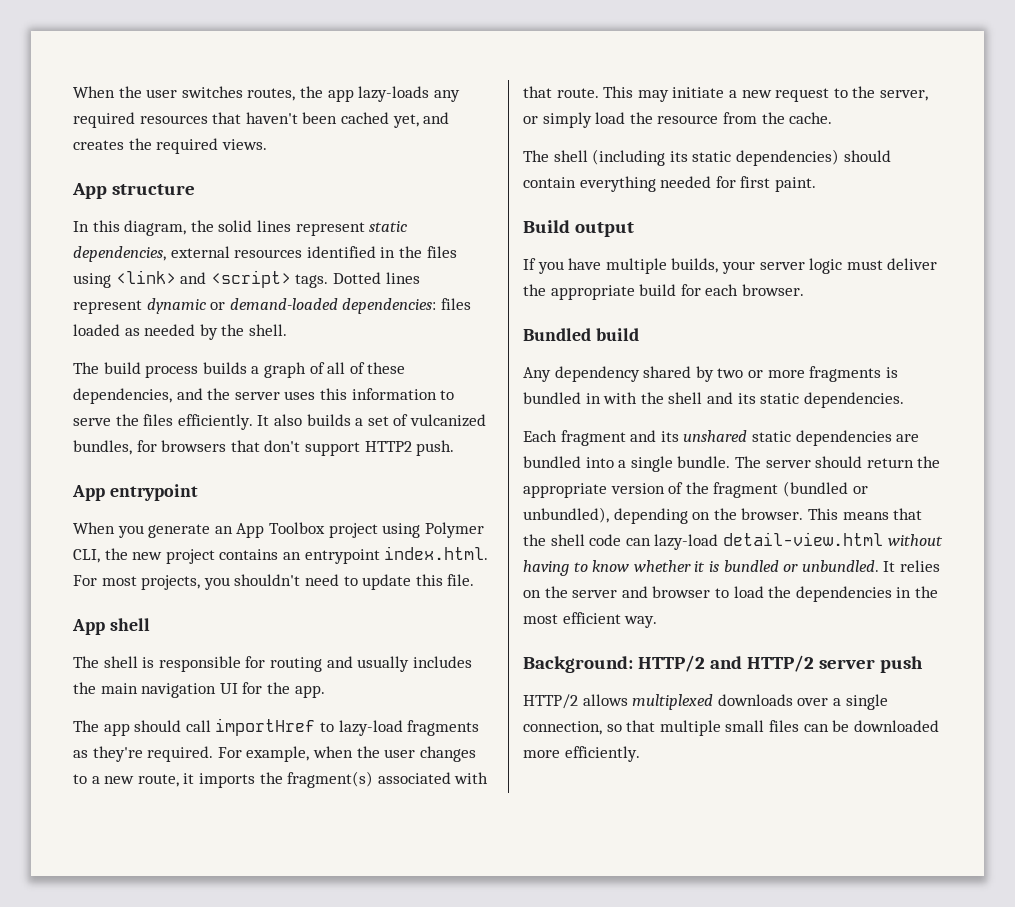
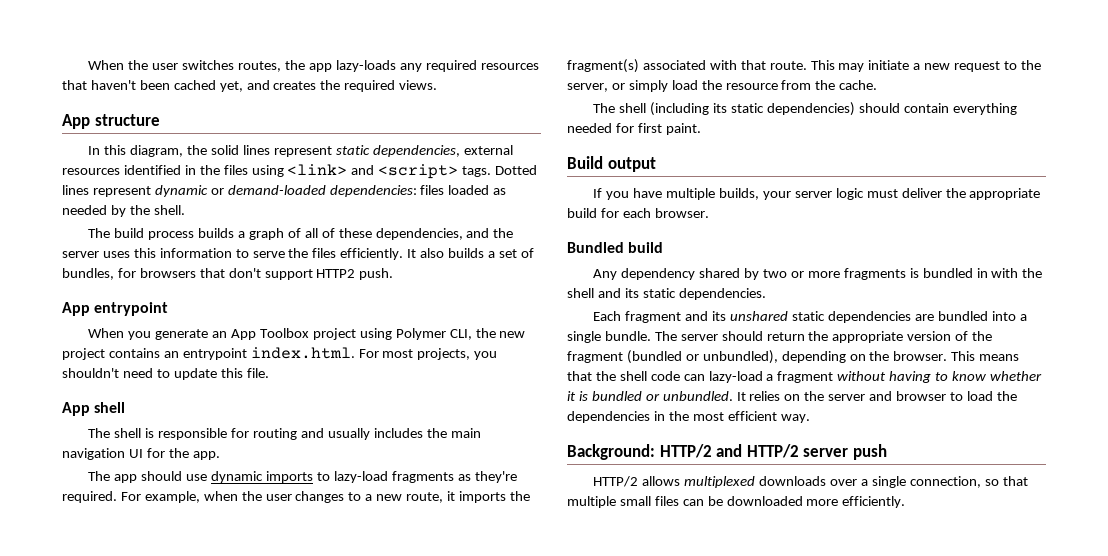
- It also builds a set of vulcanized bundles, for browsers that don't support HTTP2 push.
+ It also builds a set of bundles, for browsers that don't support HTTP2 push.
- The app should call importHref to lazy-load fragments as they're required.
+ The app should use dynamic imports to lazy-load fragments as they're required.
- This means that the shell code can lazy-load detail-view.html without having to know whether it is bundled or unbundled.
+ This means that the shell code can lazy-load a fragment without having to know whether it is bundled or unbundled.

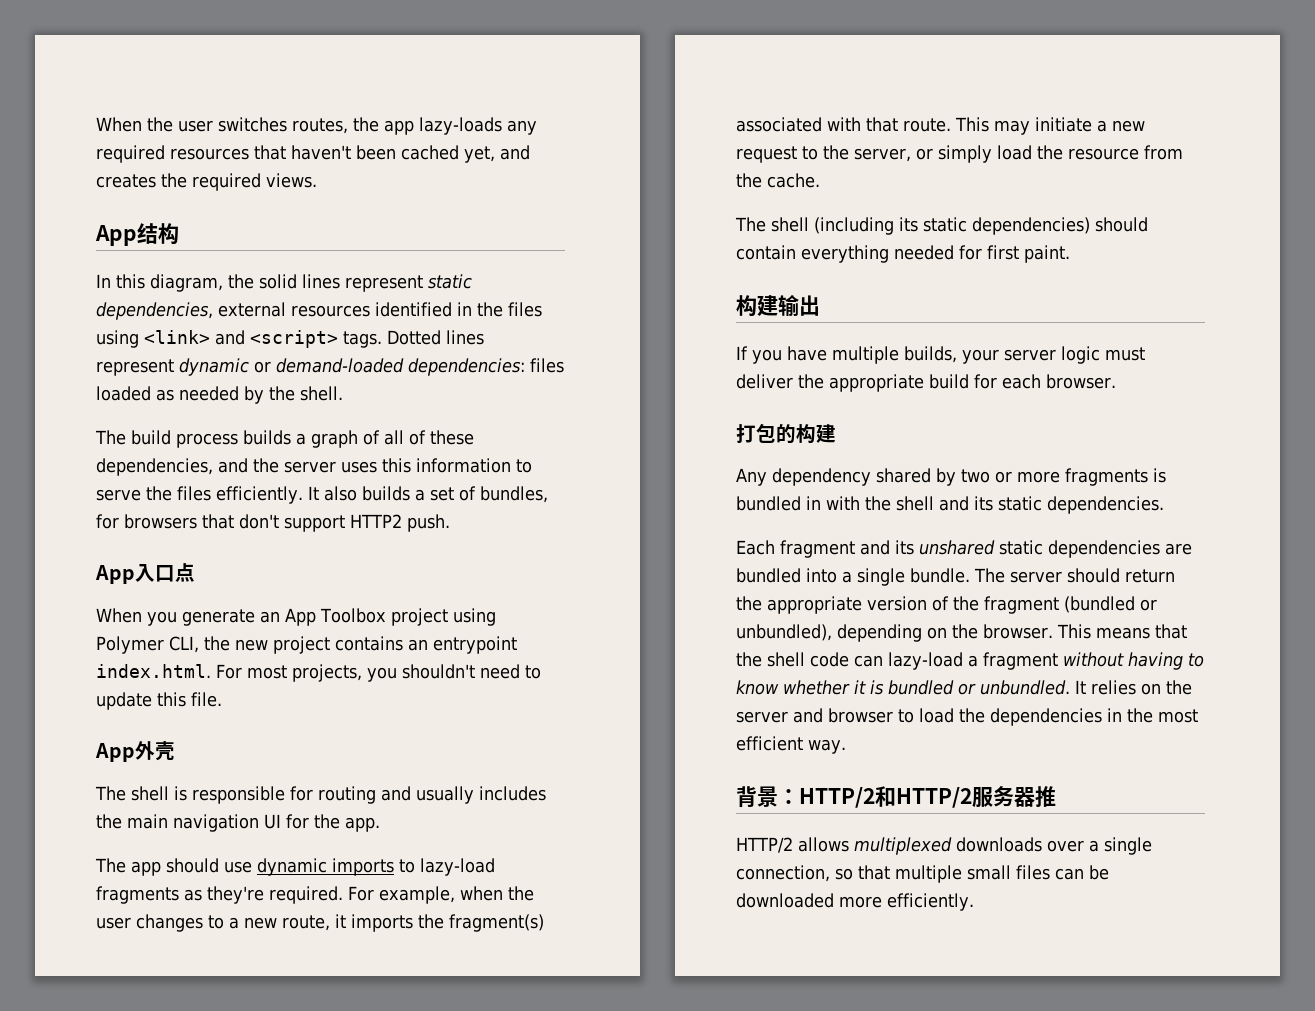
- App structure
+ App结构
- App entrypoint
+ App入口点
- App shell
+ App外壳
- Build output
+ 构建输出
- Bundled build
+ 打包的构建
- Background: HTTP/2 and HTTP/2 server push
+ 背景：HTTP/2和HTTP/2服务器推

